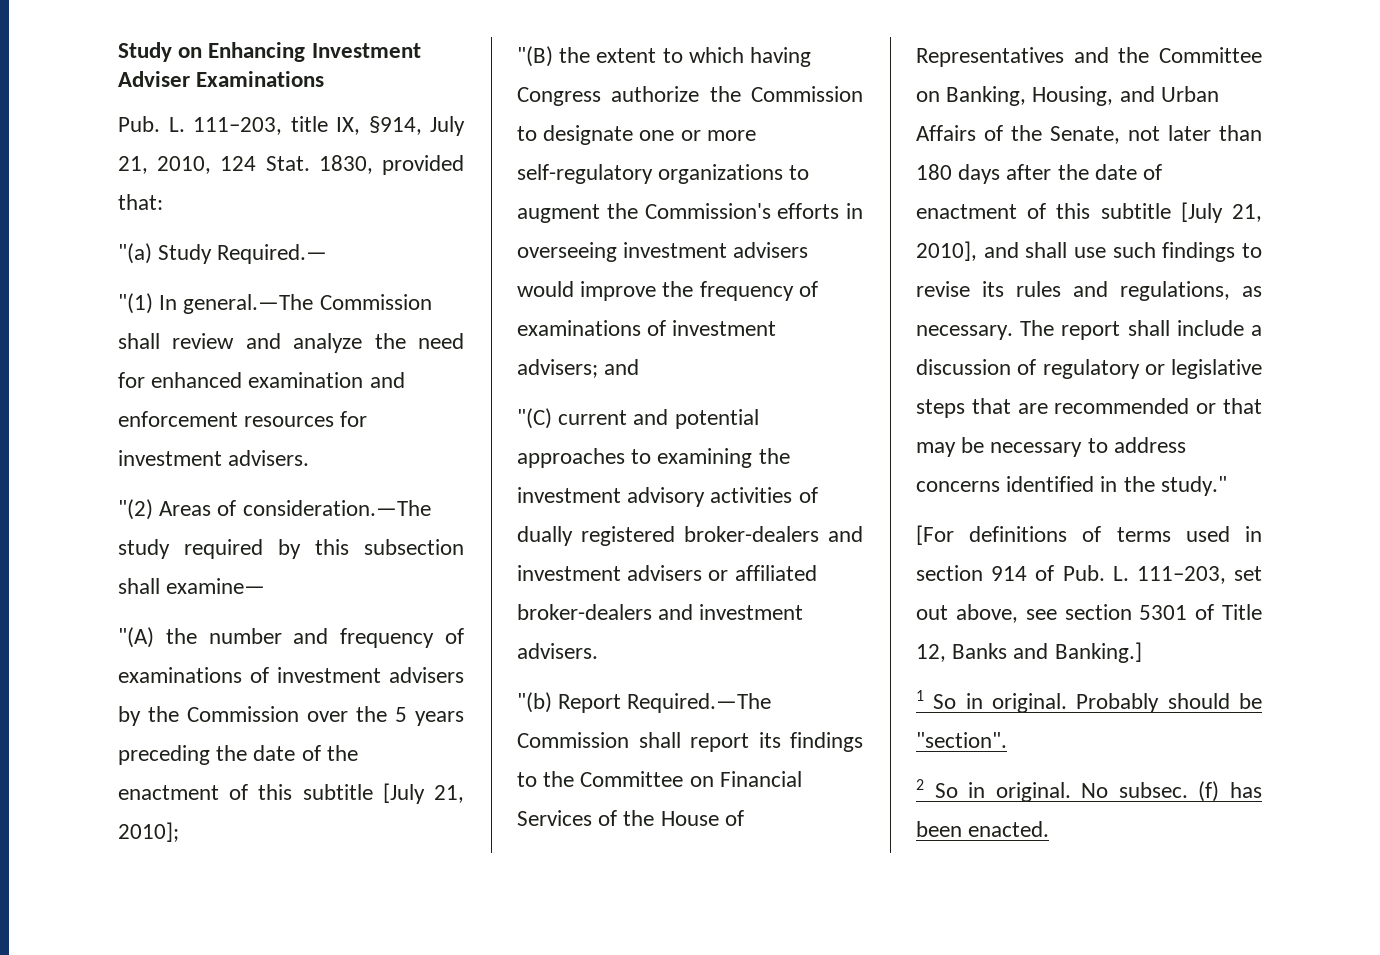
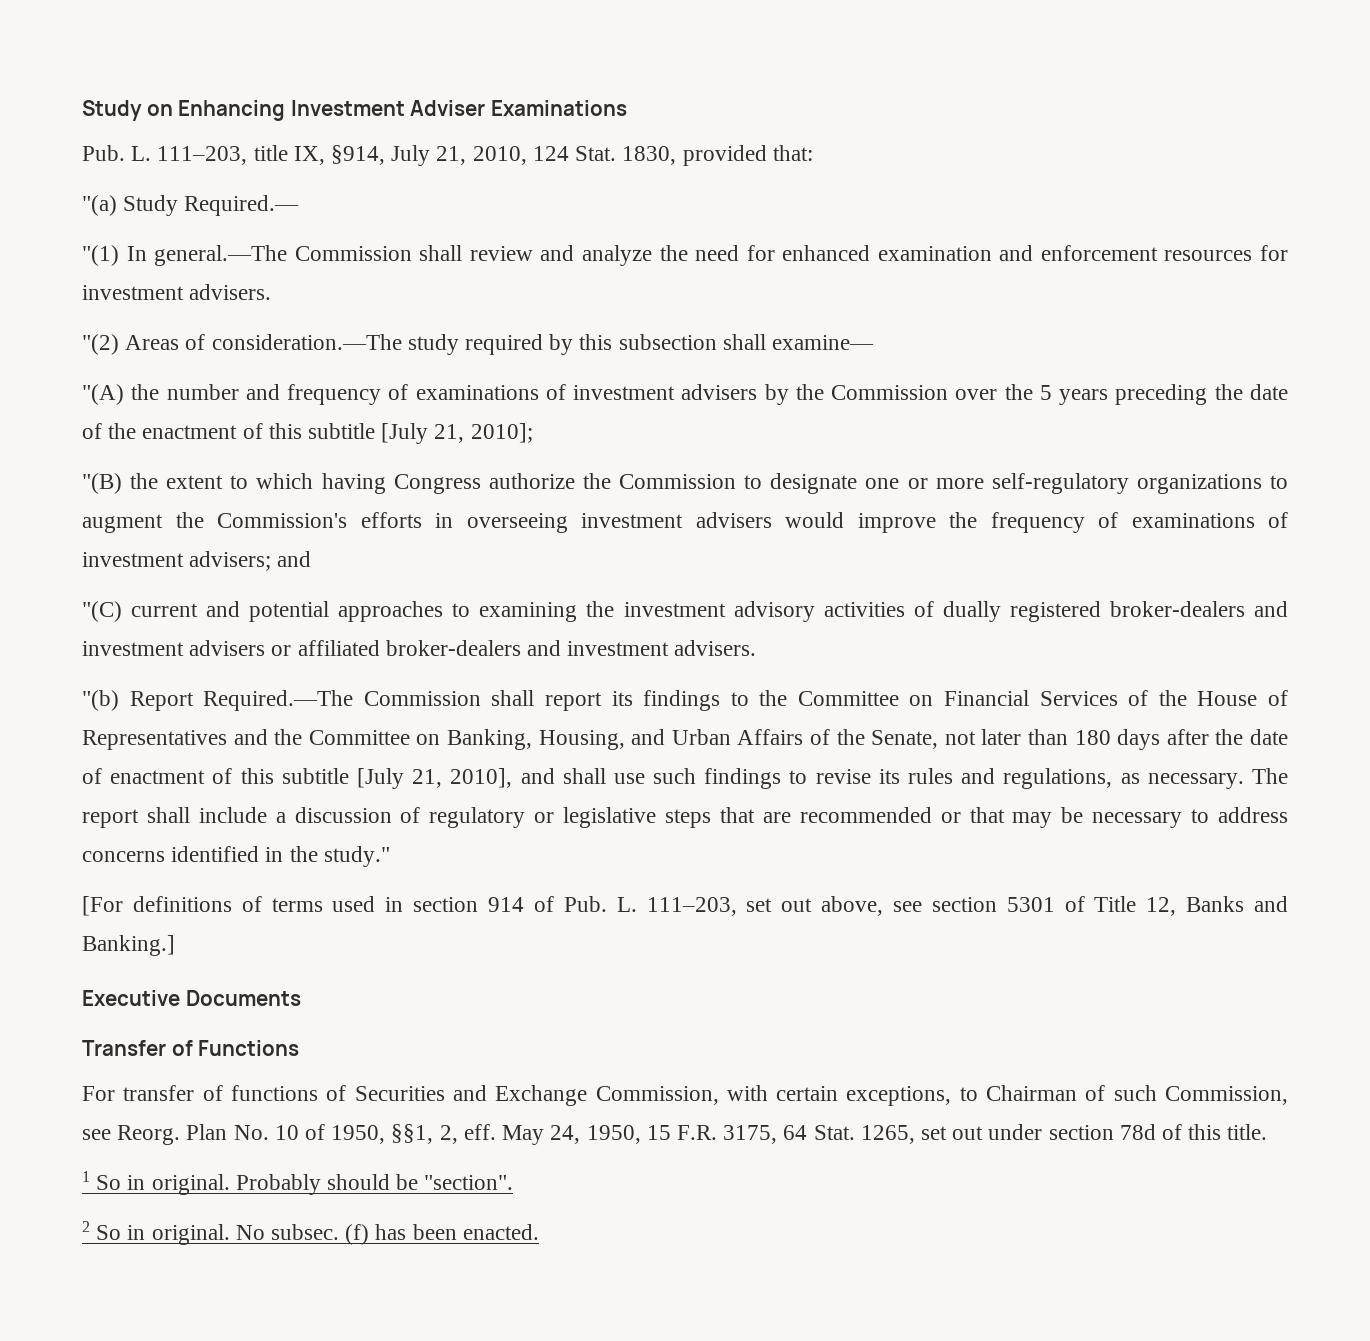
+ Executive Documents
+ Transfer of Functions
+ For transfer of functions of Securities and Exchange Commission, with certain exceptions, to Chairman of such Commission, see Reorg. Plan No. 10 of 1950, §§1, 2, eff. May 24, 1950, 15 F.R. 3175, 64 Stat. 1265, set out under section 78d of this title.

